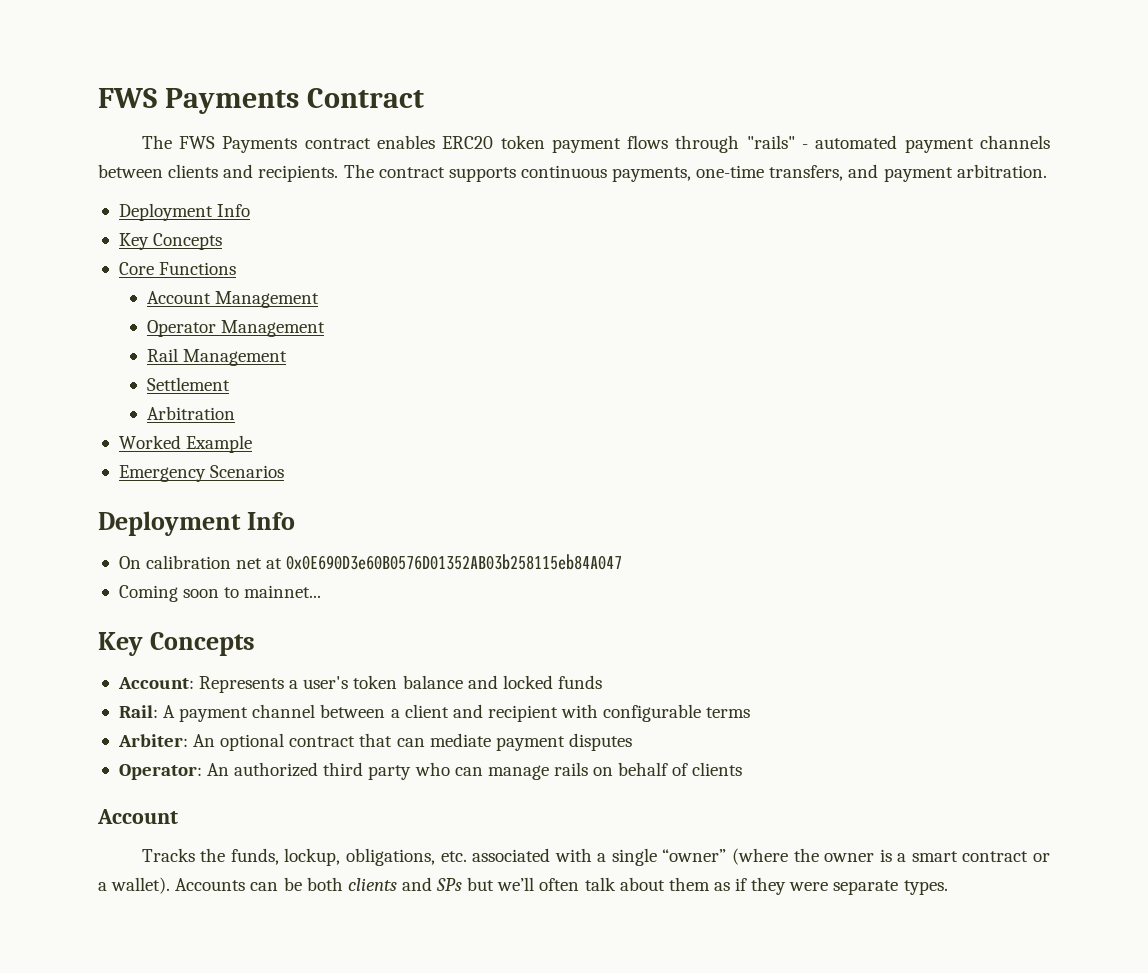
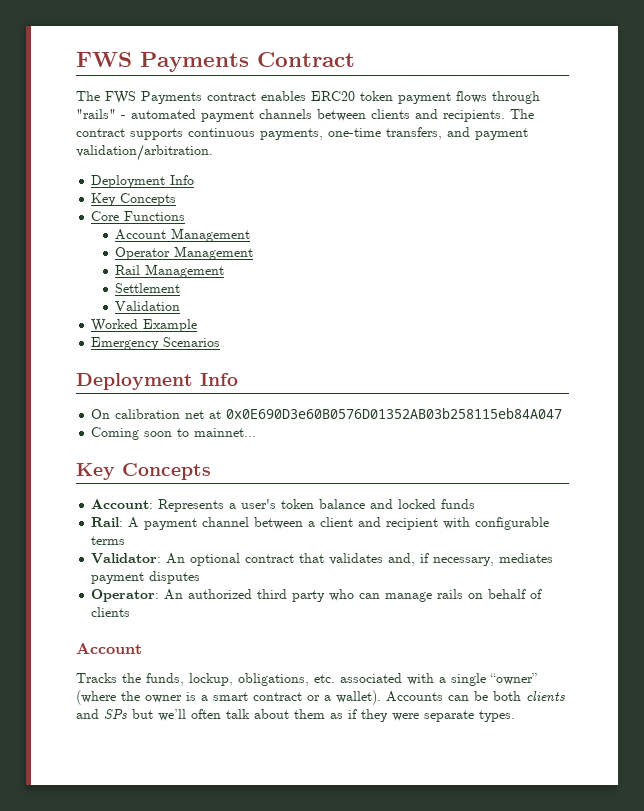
- The contract supports continuous payments, one-time transfers, and payment arbitration.
+ The contract supports continuous payments, one-time transfers, and payment validation/arbitration.
- Arbitration
+ Validation
- Arbiter: An optional contract that can mediate payment disputes
+ Validator: An optional contract that validates and, if necessary, mediates payment disputes

